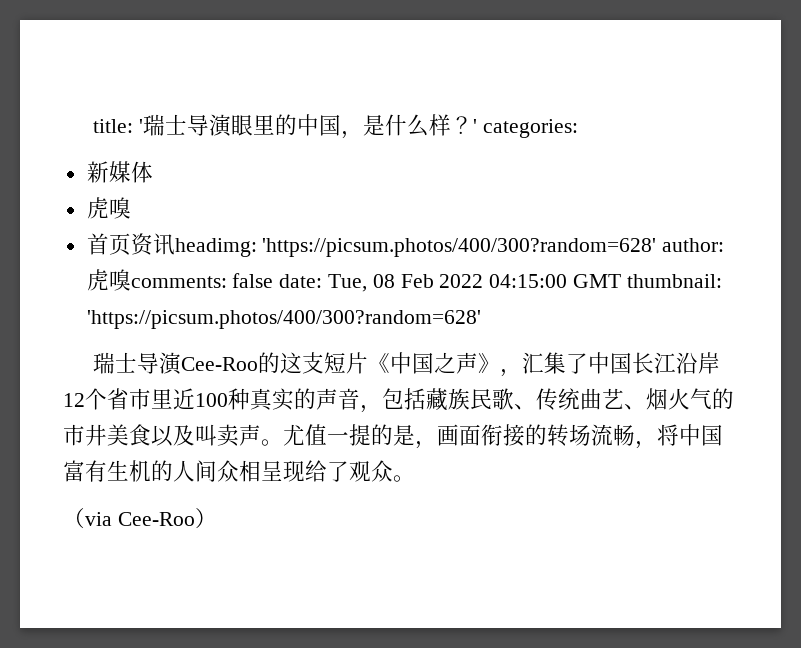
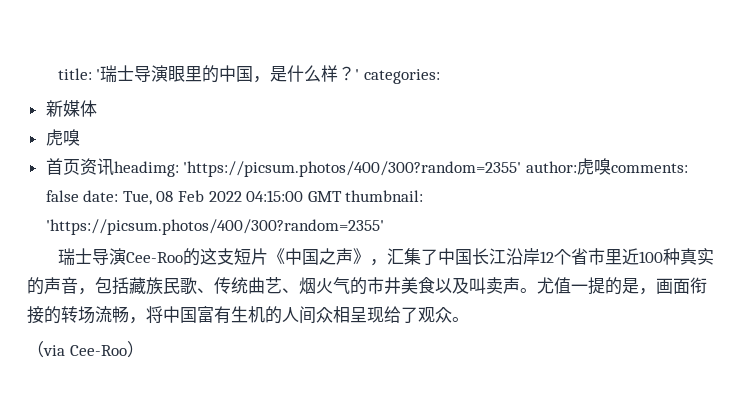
- 首页资讯headimg: 'https://picsum.photos/400/300?random=628' author:虎嗅comments: false date: Tue, 08 Feb 2022 04:15:00 GMT thumbnail: 'https://picsum.photos/400/300?random=628'
+ 首页资讯headimg: 'https://picsum.photos/400/300?random=2355' author:虎嗅comments: false date: Tue, 08 Feb 2022 04:15:00 GMT thumbnail: 'https://picsum.photos/400/300?random=2355'

